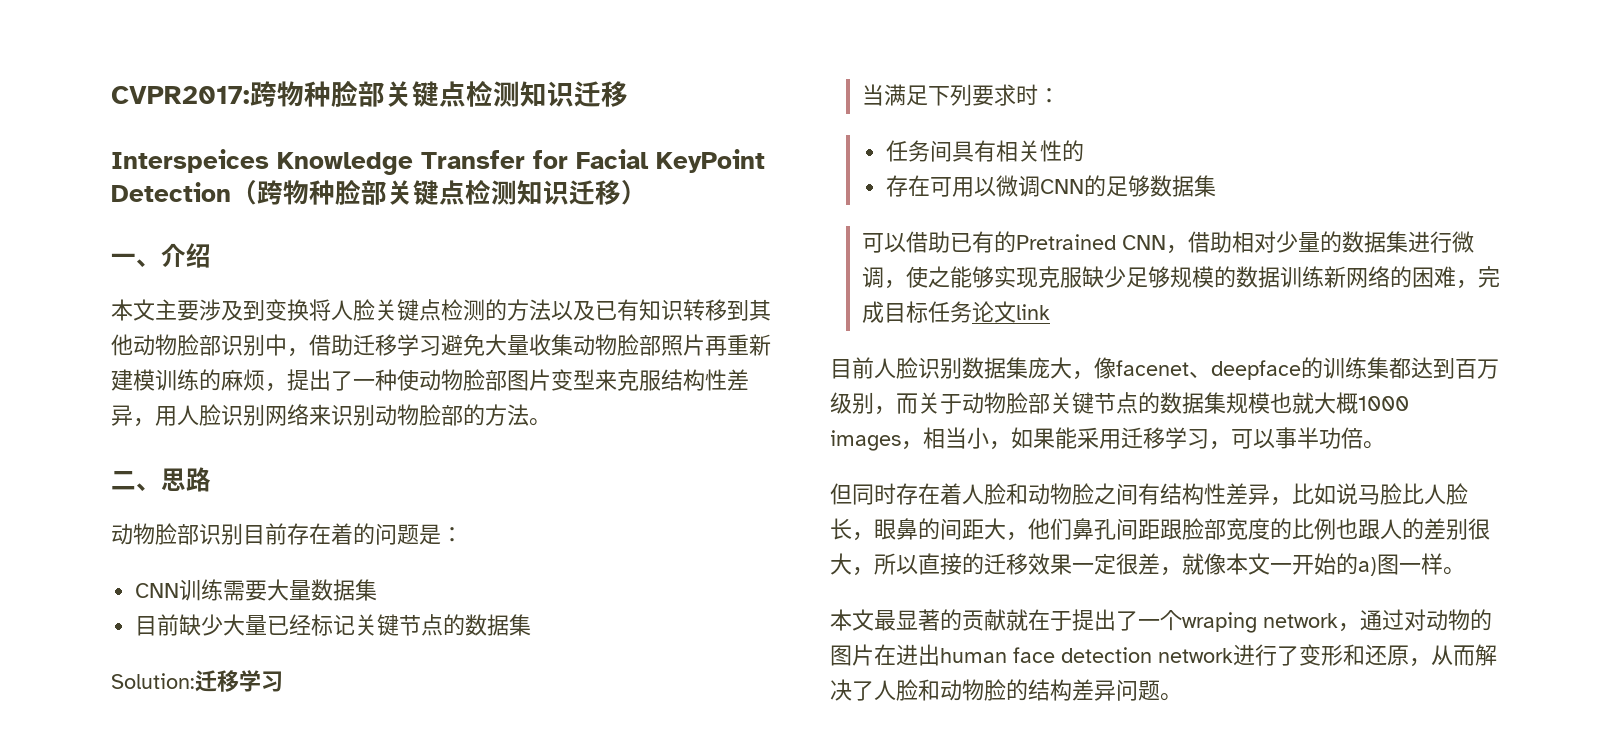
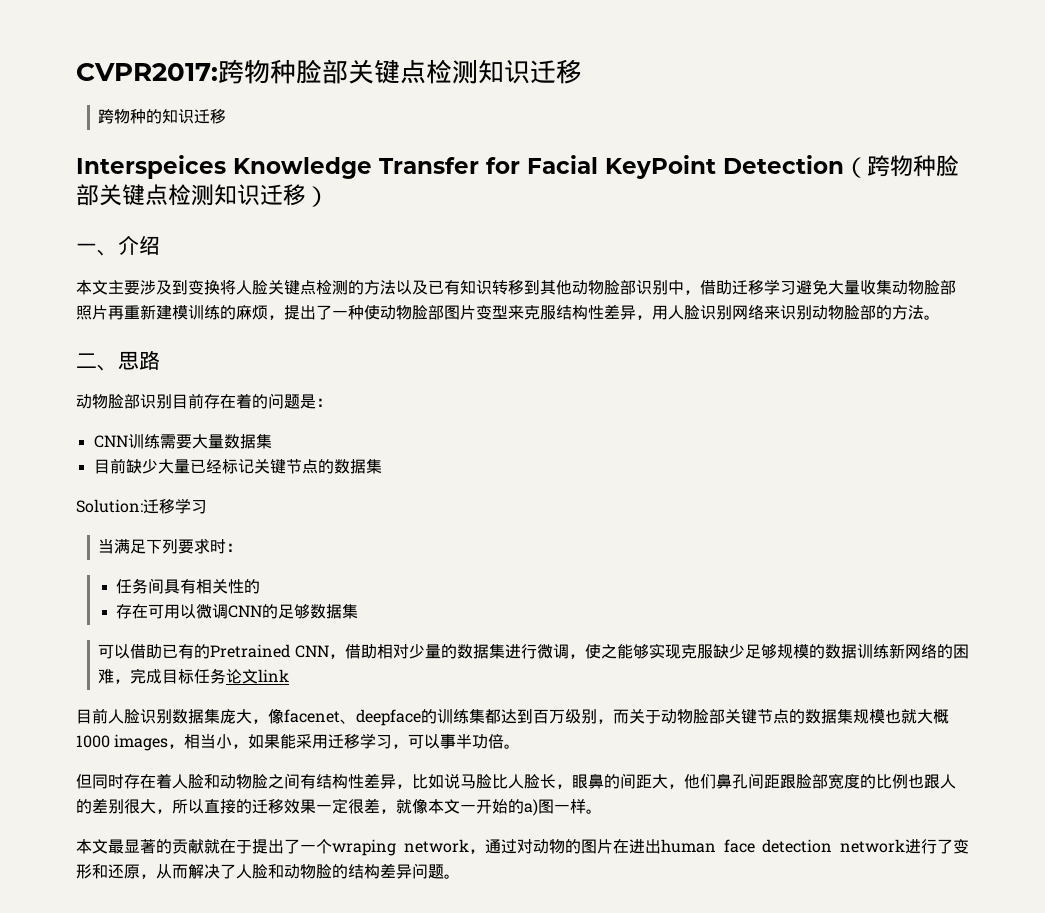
+ 跨物种的知识迁移

